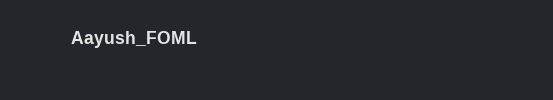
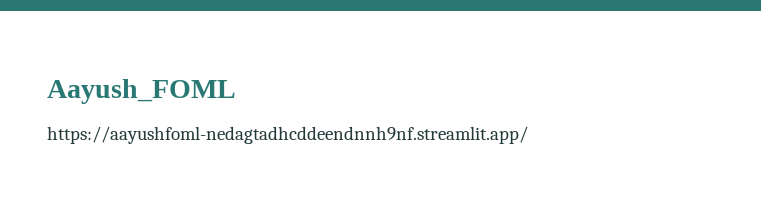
+ https://aayushfoml-nedagtadhcddeendnnh9nf.streamlit.app/

